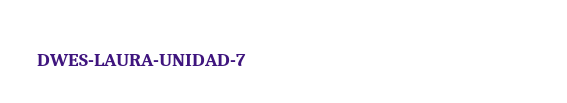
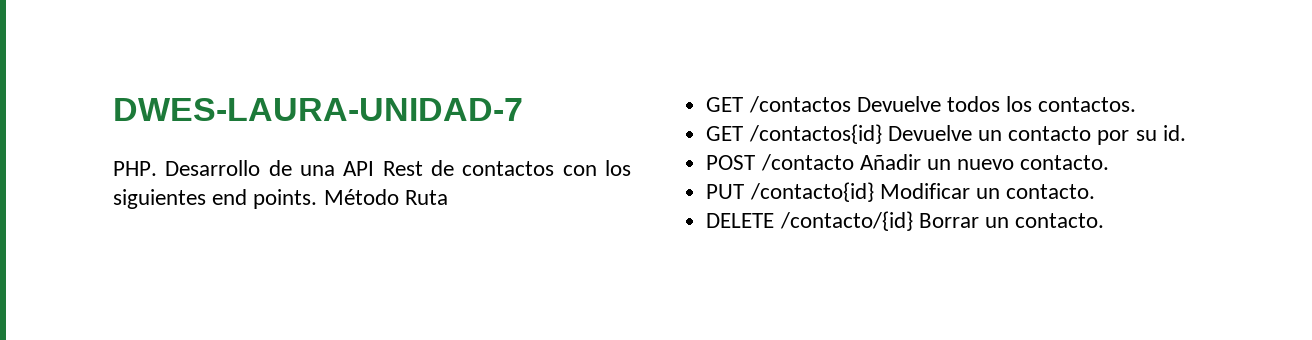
+ PHP. Desarrollo de una API Rest de contactos con los siguientes end points. Método Ruta
+ GET /contactos Devuelve todos los contactos.
+ GET /contactos{id} Devuelve un contacto por su id.
+ POST /contacto Añadir un nuevo contacto.
+ PUT /contacto{id} Modificar un contacto.
+ DELETE /contacto/{id} Borrar un contacto.

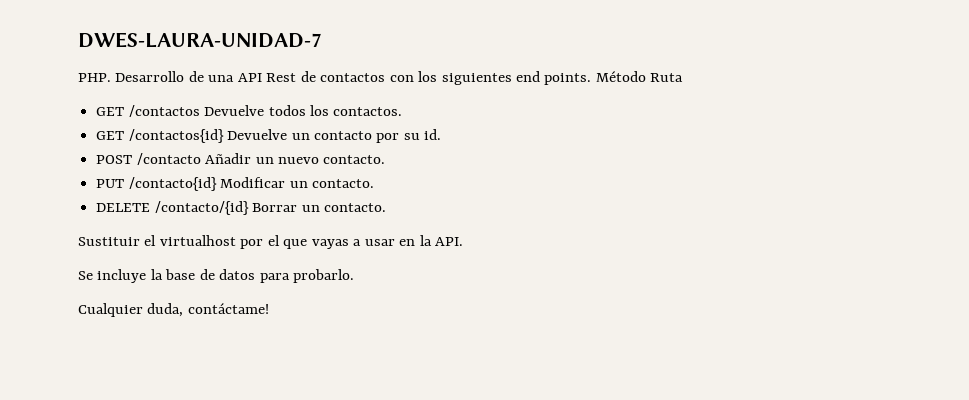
+ Sustituir el virtualhost por el que vayas a usar en la API.
+ Se incluye la base de datos para probarlo.
+ Cualquier duda, contáctame!

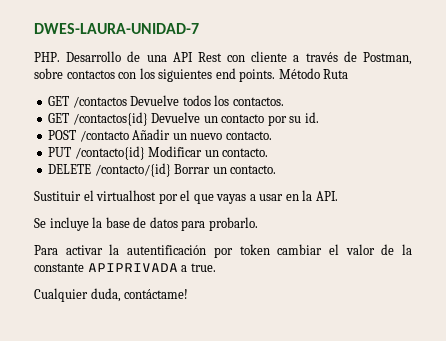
- PHP. Desarrollo de una API Rest de contactos con los siguientes end points.
+ PHP. Desarrollo de una API Rest con cliente a través de Postman, sobre contactos con los siguientes end points.
+ Para activar la autentificación por token cambiar el valor de la constante APIPRIVADA a true.

